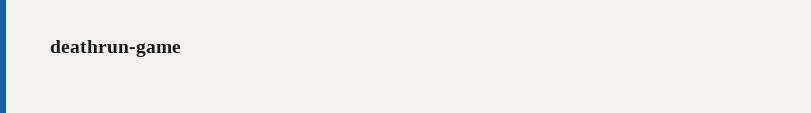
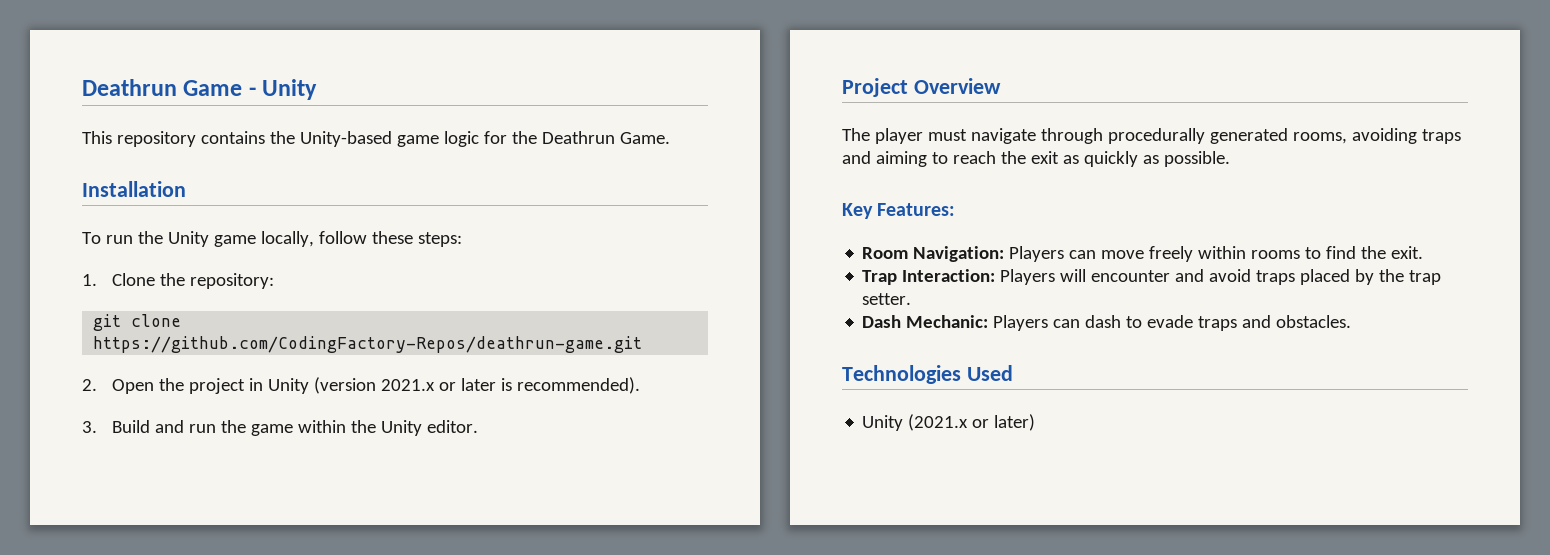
- deathrun-game
+ Deathrun Game - Unity
+ This repository contains the Unity-based game logic for the Deathrun Game.
+ Installation
+ To run the Unity game locally, follow these steps:
+ 1. Clone the repository:
+ git clone https://github.com/CodingFactory-Repos/deathrun-game.git
+ 2. Open the project in Unity (version 2021.x or later is recommended).
+ 3. Build and run the game within the Unity editor.
+ Project Overview
+ The player must navigate through procedurally generated rooms, avoiding traps and aiming to reach the exit as quickly as possible.
+ Key Features:
+ Room Navigation: Players can move freely within rooms to find the exit.
+ Trap Interaction: Players will encounter and avoid traps placed by the trap setter.
+ Dash Mechanic: Players can dash to evade traps and obstacles.
+ Technologies Used
+ Unity (2021.x or later)

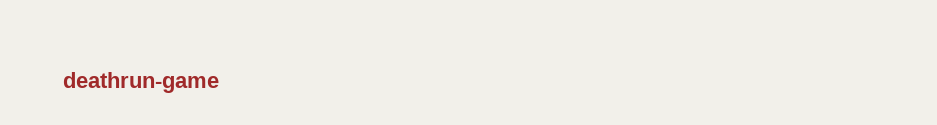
- Deathrun Game - Unity
- This repository contains the Unity-based game logic for the Deathrun Game.
- Installation
- To run the Unity game locally, follow these steps:
- 1. Clone the repository:
- git clone https://github.com/CodingFactory-Repos/deathrun-game.git
- 2. Open the project in Unity (version 2021.x or later is recommended).
- 3. Build and run the game within the Unity editor.
- Project Overview
- The player must navigate through procedurally generated rooms, avoiding traps and aiming to reach the exit as quickly as possible.
- Key Features:
- Room Navigation: Players can move freely within rooms to find the exit.
- Trap Interaction: Players will encounter and avoid traps placed by the trap setter.
- Dash Mechanic: Players can dash to evade traps and obstacles.
- Technologies Used
- Unity (2021.x or later)
+ deathrun-game

